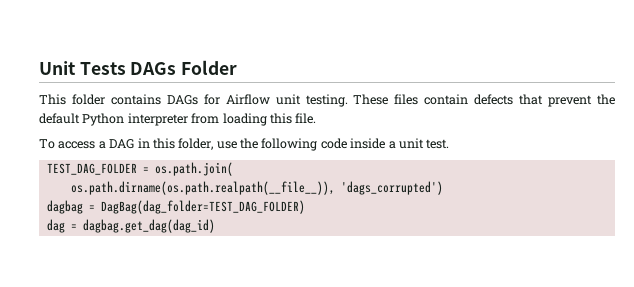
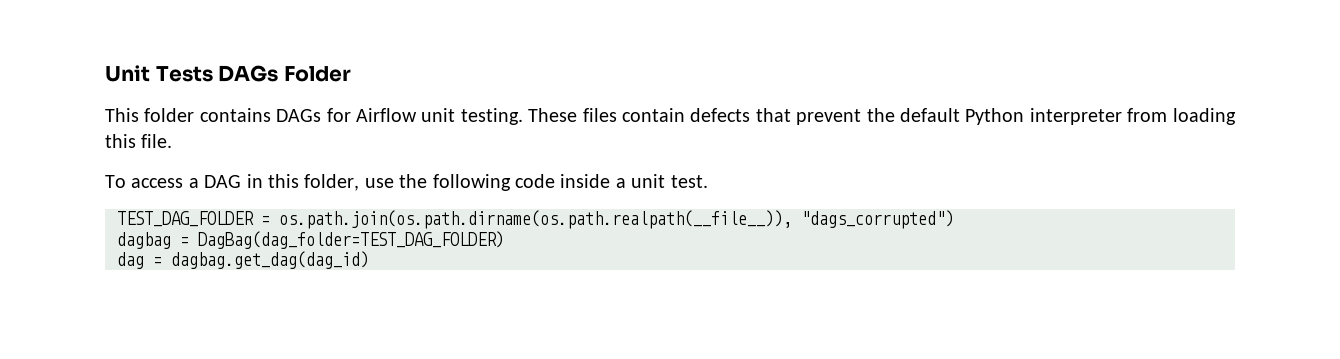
- TEST_DAG_FOLDER = os.path.join(
- os.path.dirname(os.path.realpath(__file__)), 'dags_corrupted')
+ TEST_DAG_FOLDER = os.path.join(os.path.dirname(os.path.realpath(__file__)), "dags_corrupted")

